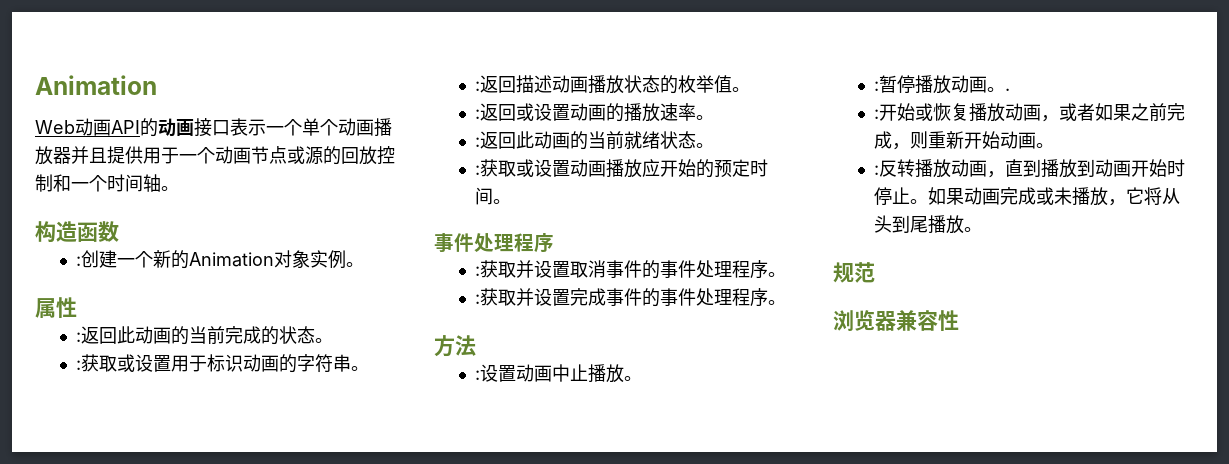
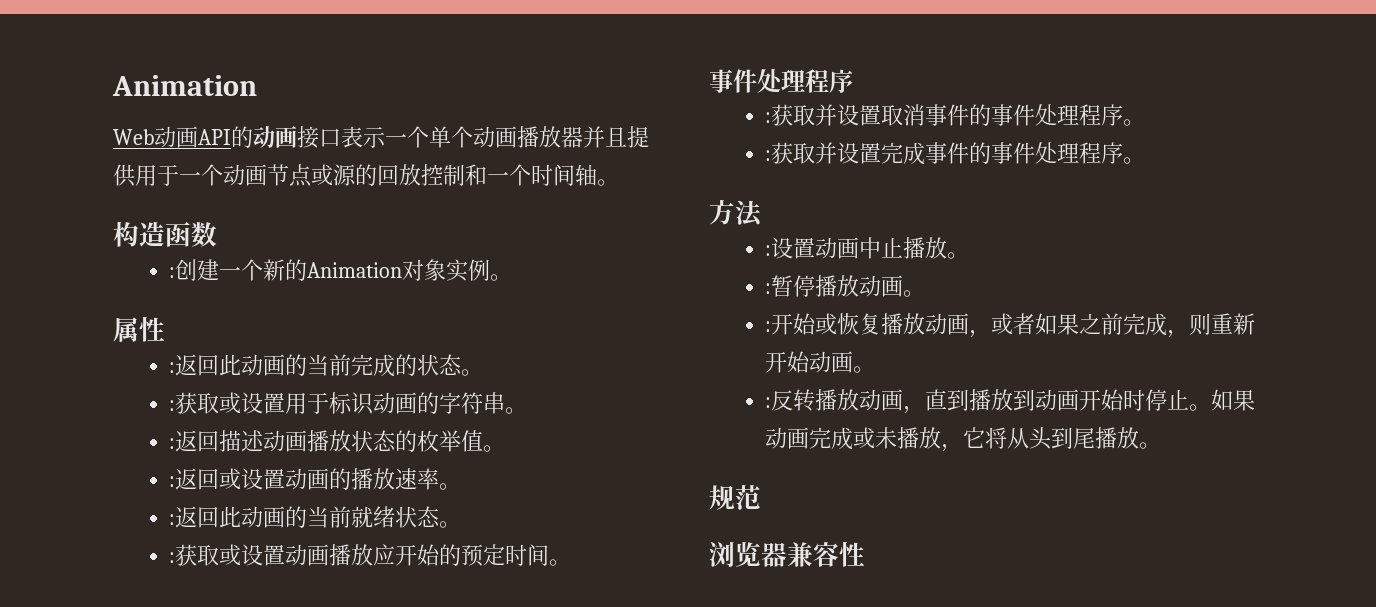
- :暂停播放动画。.
+ :暂停播放动画。

